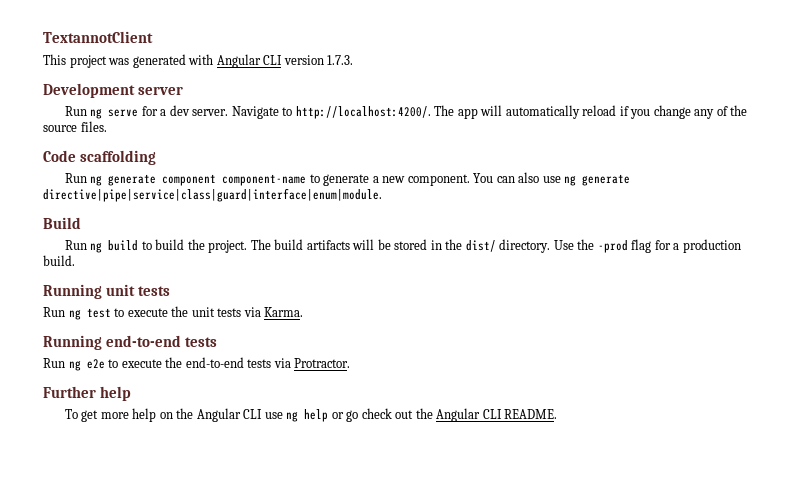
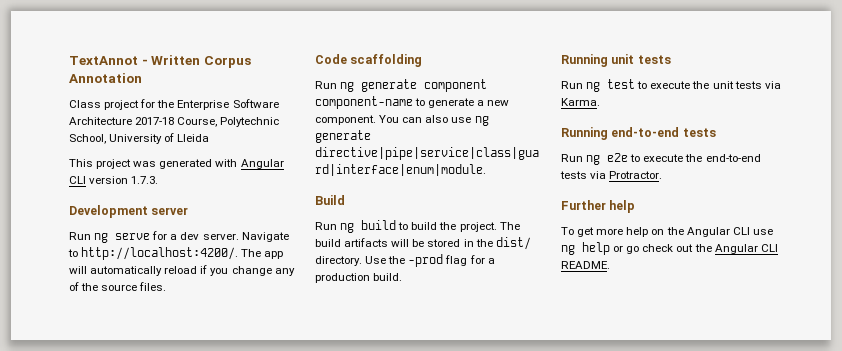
- TextannotClient
+ TextAnnot - Written Corpus Annotation
+ Class project for the Enterprise Software Architecture 2017-18 Course, Polytechnic School, University of Lleida

